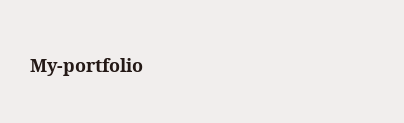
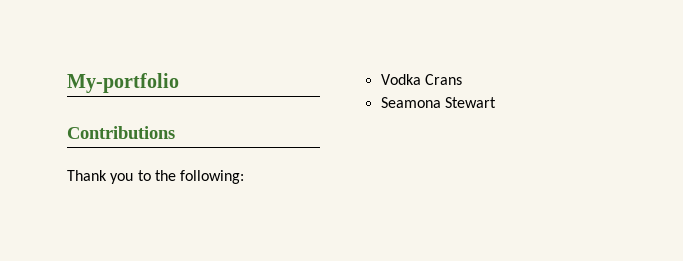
+ Contributions
+ Thank you to the following:
+ Vodka Crans
+ Seamona Stewart

